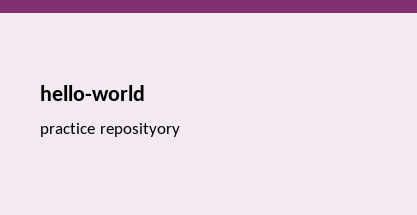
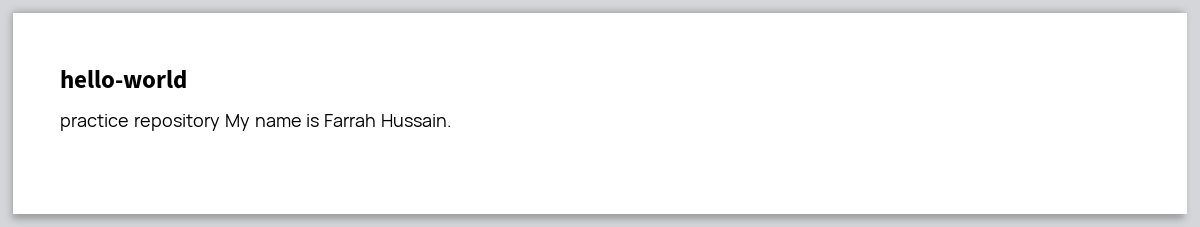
- practice reposityory
+ practice repository My name is Farrah Hussain.

